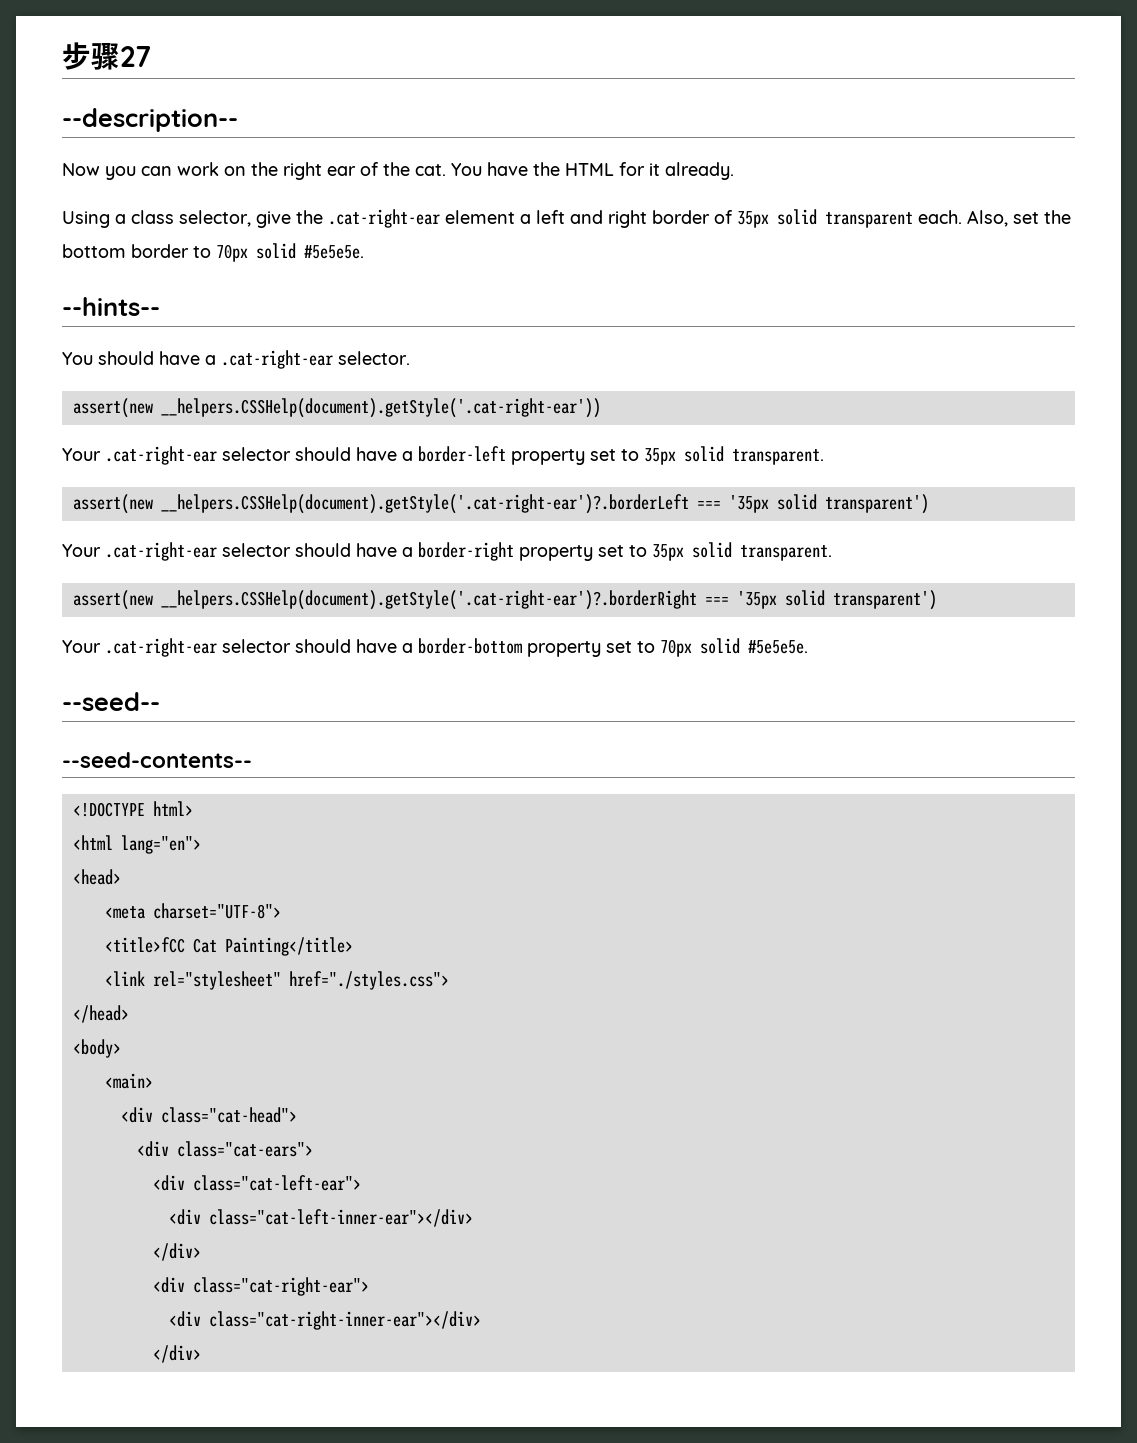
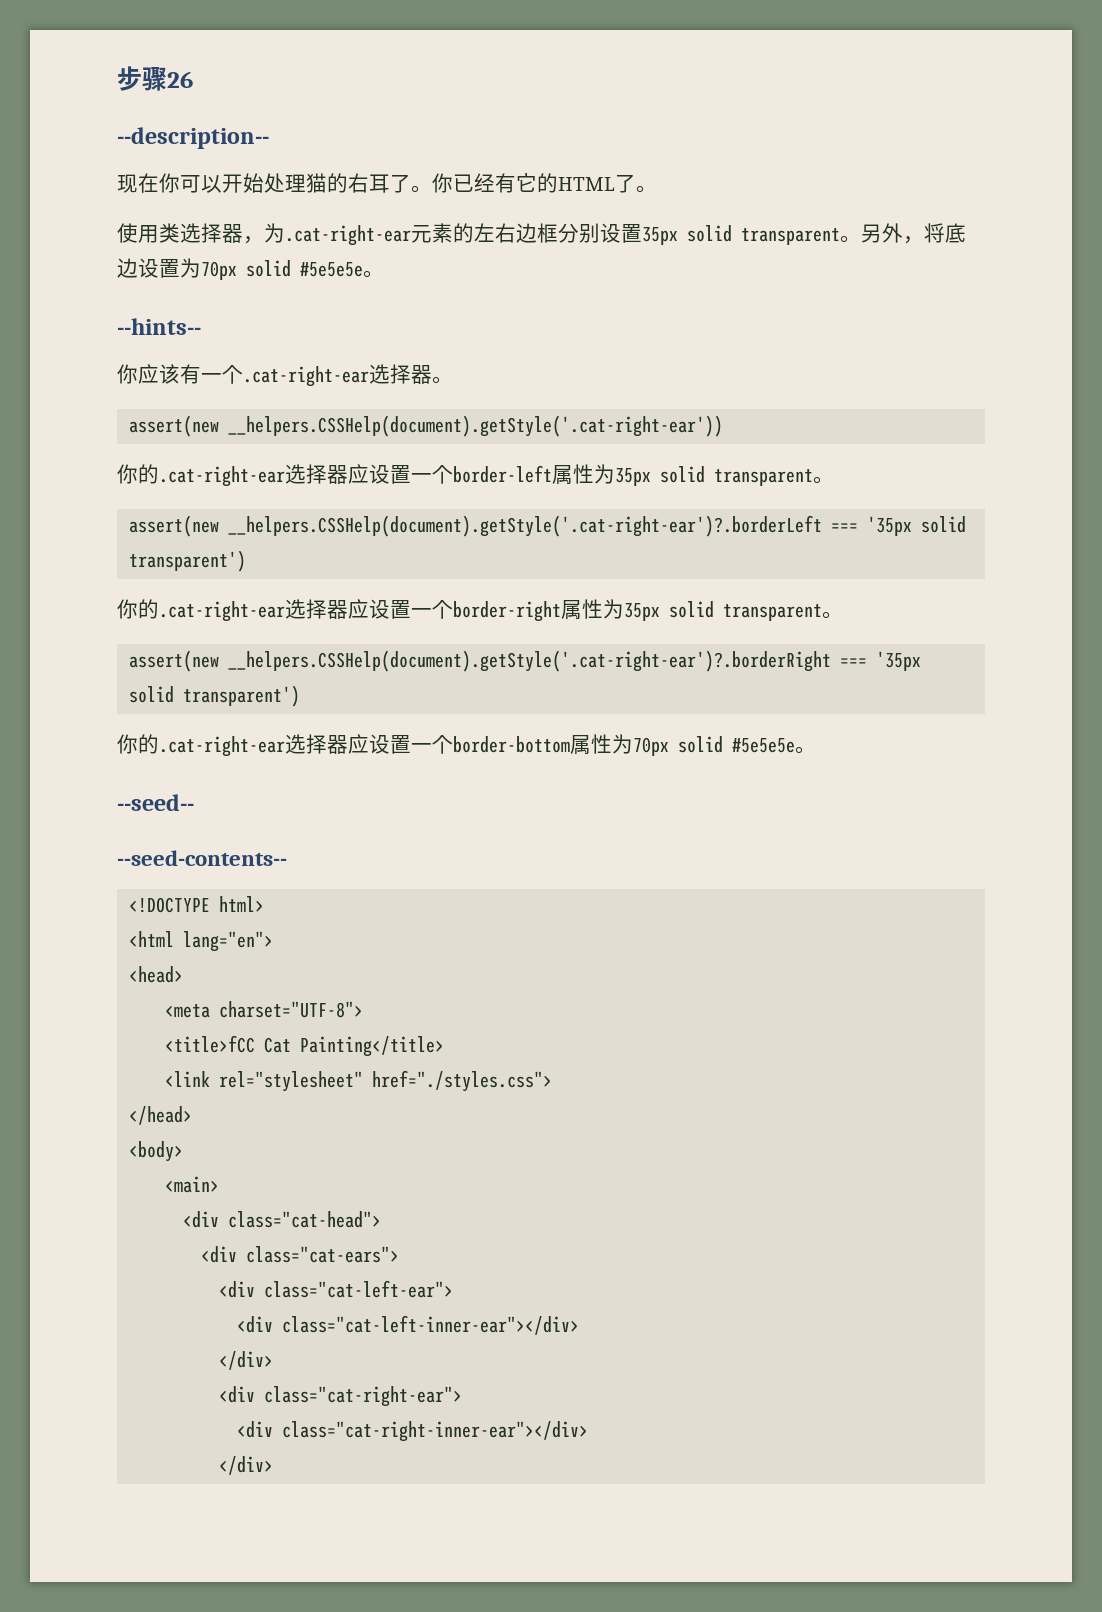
- 步骤27
+ 步骤26
- Now you can work on the right ear of the cat. You have the HTML for it already.
- Using a class selector, give the .cat-right-ear element a left and right border of 35px solid transparent each. Also, set the bottom border to 70px solid #5e5e5e.
+ 现在你可以开始处理猫的右耳了。你已经有它的HTML了。
+ 使用类选择器，为.cat-right-ear元素的左右边框分别设置35px solid transparent。另外，将底边设置为70px solid #5e5e5e。
- You should have a .cat-right-ear selector.
+ 你应该有一个.cat-right-ear选择器。
  assert(new __helpers.CSSHelp(document).getStyle('.cat-right-ear'))
- Your .cat-right-ear selector should have a border-left property set to 35px solid transparent.
+ 你的.cat-right-ear选择器应设置一个border-left属性为35px solid transparent。
- Your .cat-right-ear selector should have a border-right property set to 35px solid transparent.
+ 你的.cat-right-ear选择器应设置一个border-right属性为35px solid transparent。
- Your .cat-right-ear selector should have a border-bottom property set to 70px solid #5e5e5e.
+ 你的.cat-right-ear选择器应设置一个border-bottom属性为70px solid #5e5e5e。

